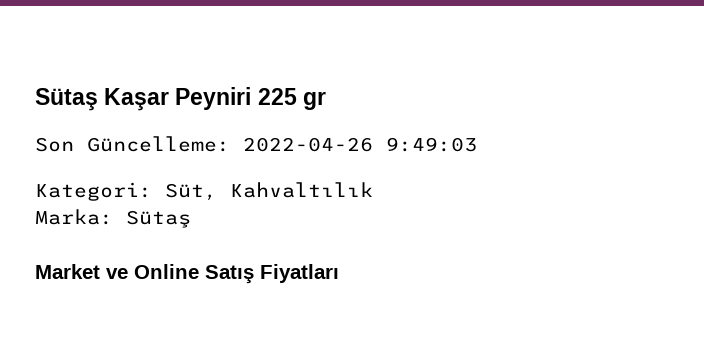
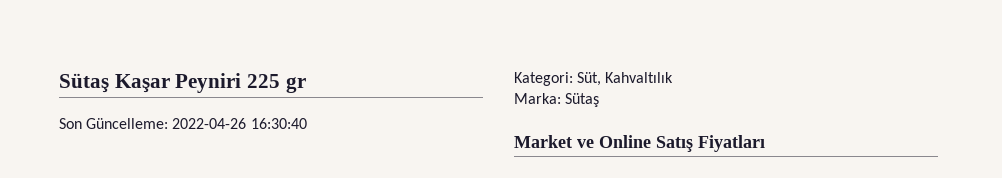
- Son Güncelleme: 2022-04-26 9:49:03
+ Son Güncelleme: 2022-04-26 16:30:40

